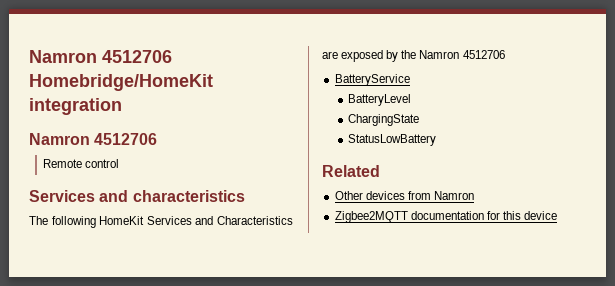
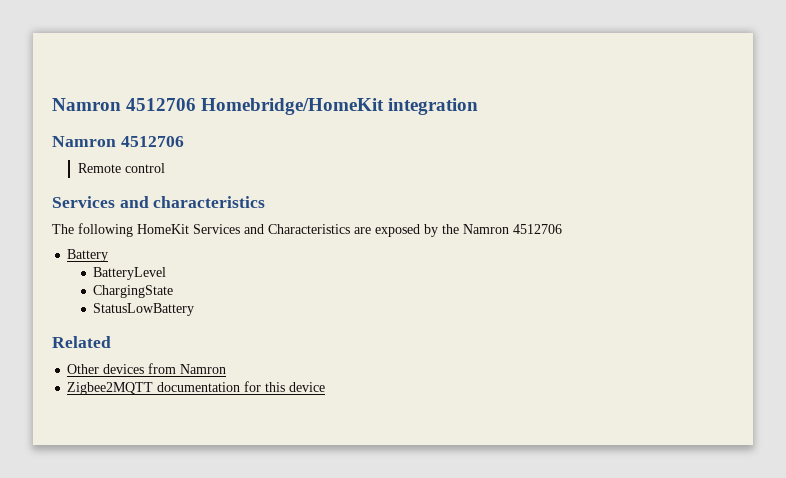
- BatteryService
+ Battery

